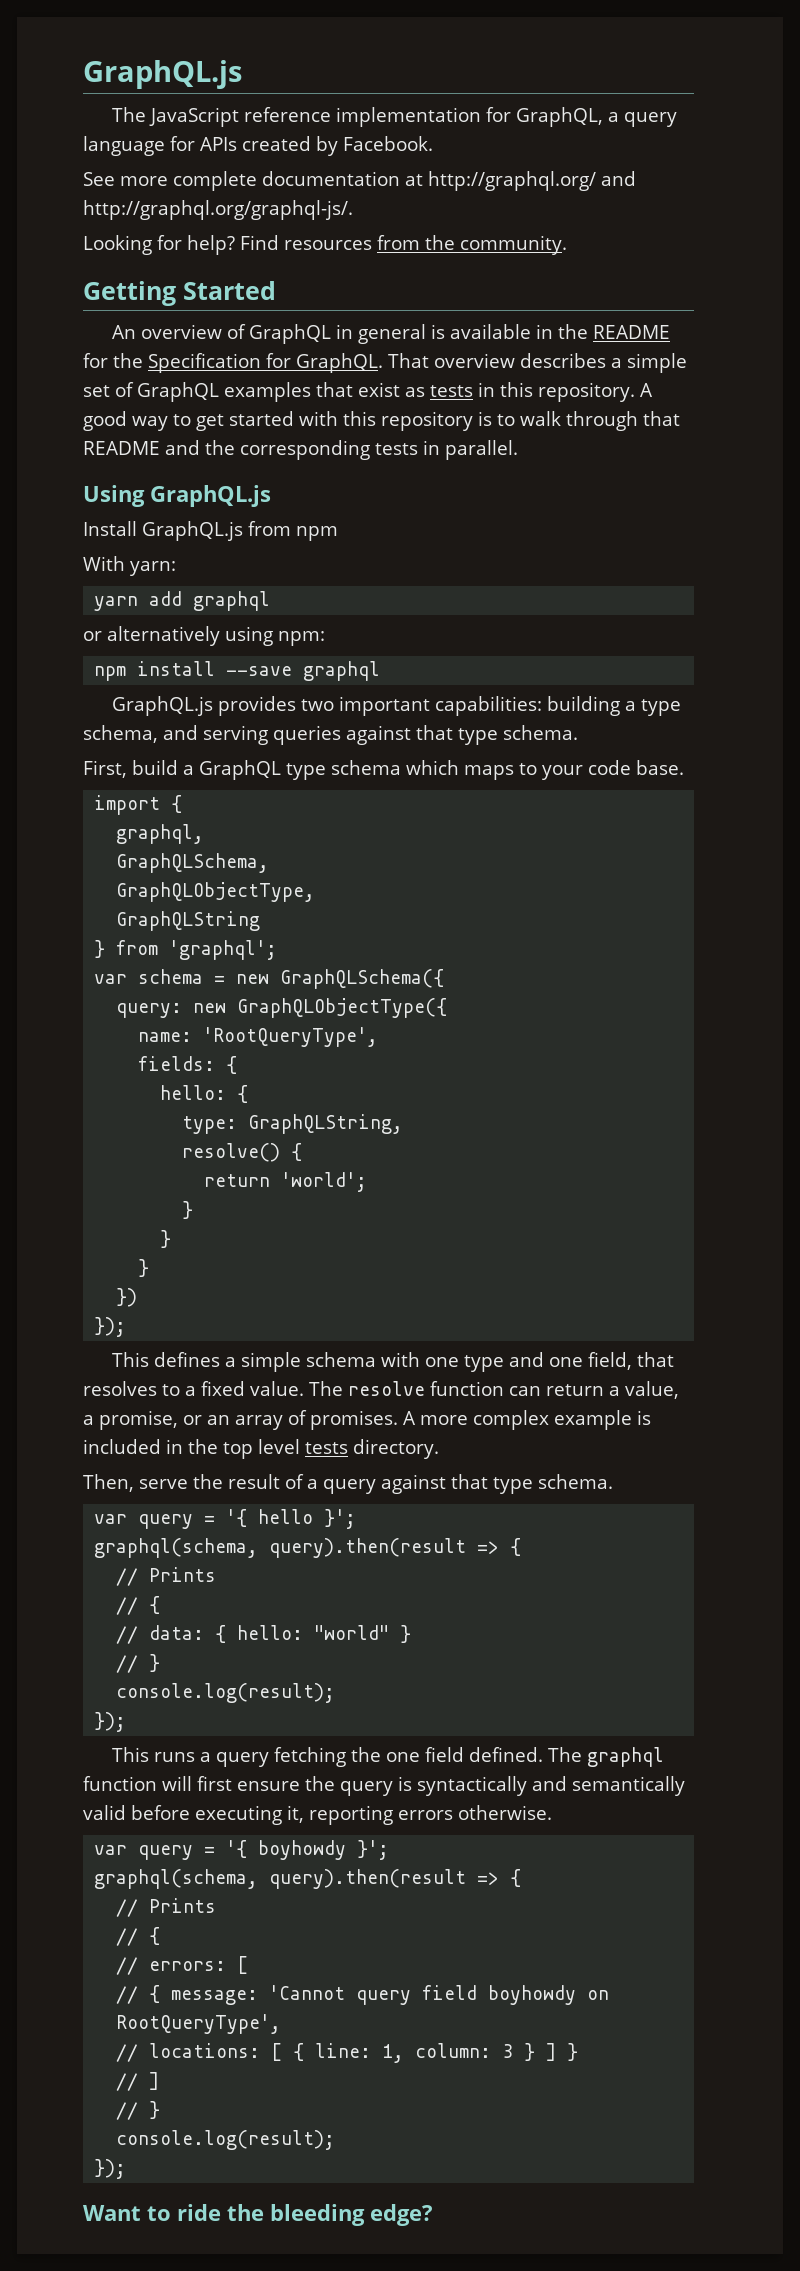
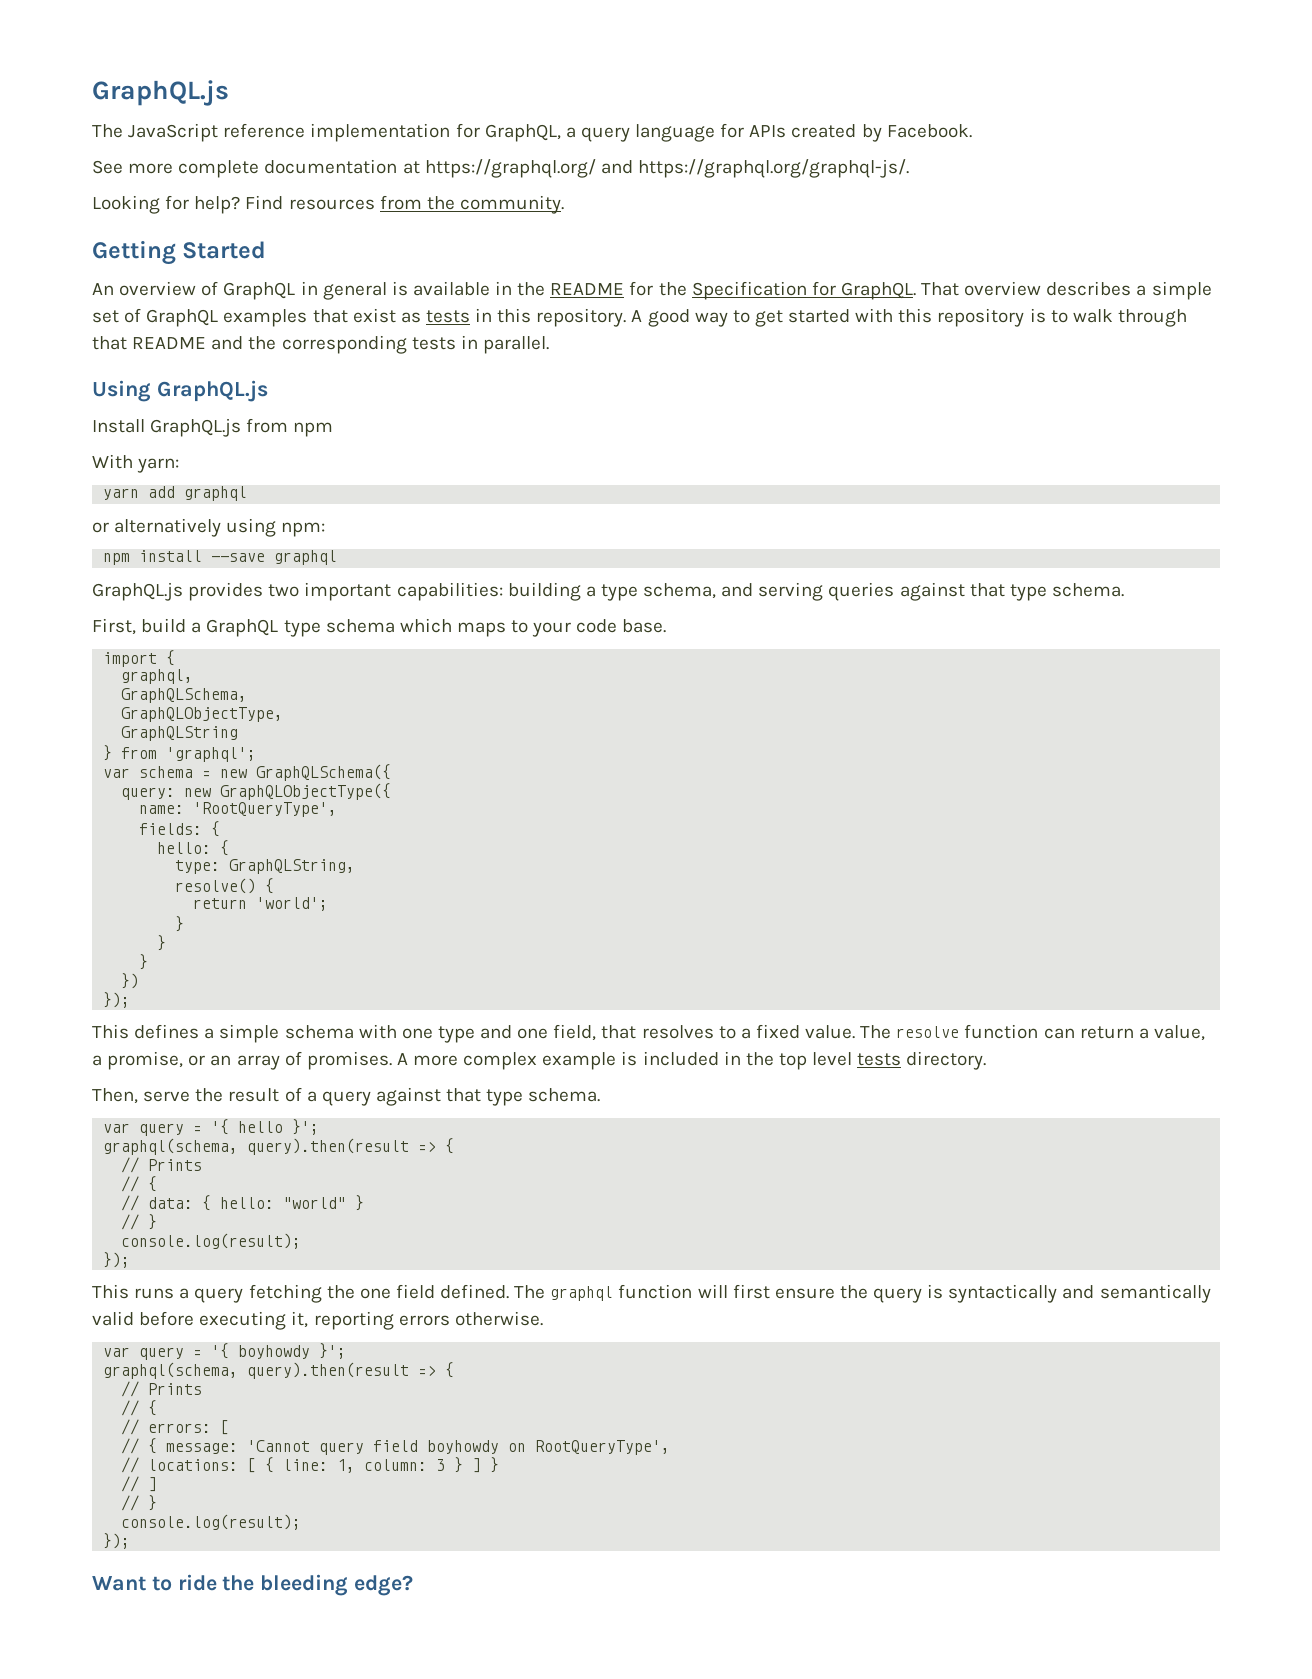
- See more complete documentation at http://graphql.org/ and http://graphql.org/graphql-js/.
+ See more complete documentation at https://graphql.org/ and https://graphql.org/graphql-js/.

